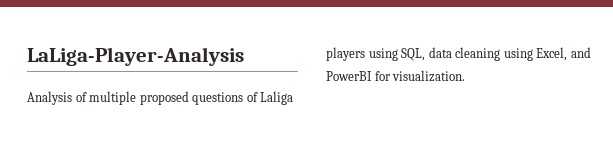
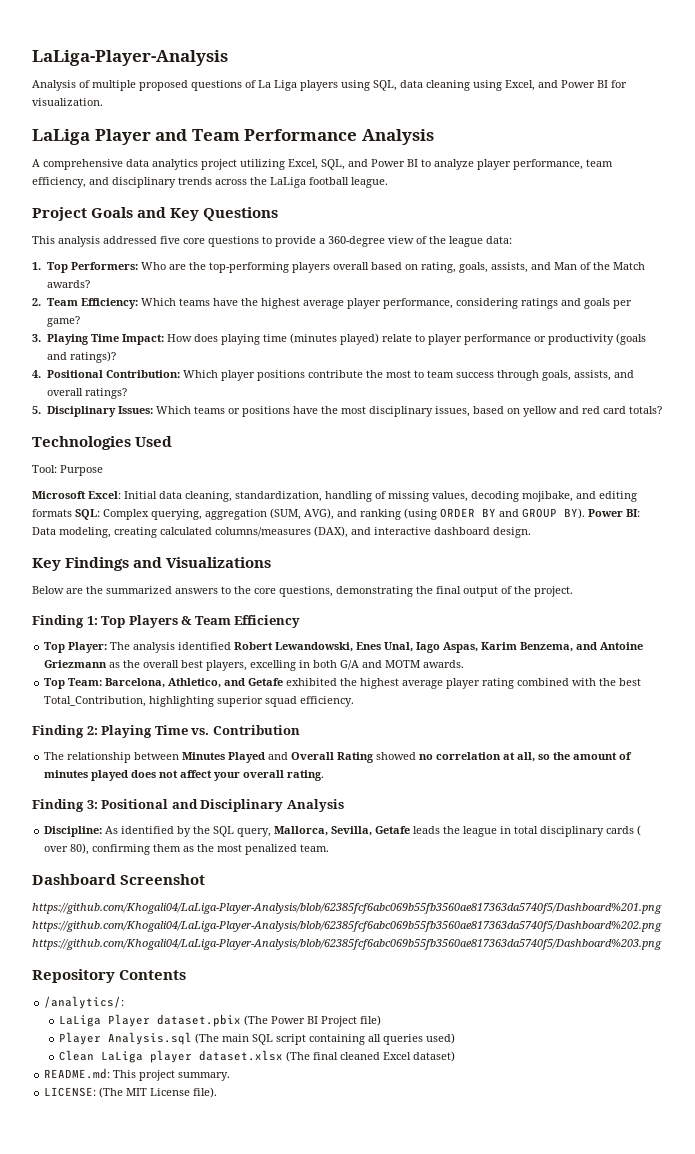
- Analysis of multiple proposed questions of Laliga players using SQL, data cleaning using Excel, and PowerBI for visualization.
+ Analysis of multiple proposed questions of La Liga players using SQL, data cleaning using Excel, and Power BI for visualization.
+ LaLiga Player and Team Performance Analysis
+ A comprehensive data analytics project utilizing Excel, SQL, and Power BI to analyze player performance, team efficiency, and disciplinary trends across the LaLiga football league.
+ Project Goals and Key Questions
+ This analysis addressed five core questions to provide a 360-degree view of the league data:
+ 1. Top Performers: Who are the top-performing players overall based on rating, goals, assists, and Man of the Match awards?
+ 2. Team Efficiency: Which teams have the highest average player performance, considering ratings and goals per game?
+ 3. Playing Time Impact: How does playing time (minutes played) relate to player performance or productivity (goals and ratings)?
+ 4. Positional Contribution: Which player positions contribute the most to team success through goals, assists, and overall ratings?
+ 5. Disciplinary Issues: Which teams or positions have the most disciplinary issues, based on yellow and red card totals?
+ Technologies Used
+ Tool: Purpose
+ Microsoft Excel: Initial data cleaning, standardization, handling of missing values, decoding mojibake, and editing formats SQL: Complex querying, aggregation (SUM, AVG), and ranking (using ORDER BY and GROUP BY). Power BI: Data modeling, creating calculated columns/measures (DAX), and interactive dashboard design.
+ Key Findings and Visualizations
+ Below are the summarized answers to the core questions, demonstrating the final output of the project.
+ Finding 1: Top Players & Team Efficiency
+ Top Player: The analysis identified Robert Lewandowski, Enes Unal, Iago Aspas, Karim Benzema, and Antoine Griezmann as the overall best players, excelling in both G/A and MOTM awards.
+ Top Team: Barcelona, Athletico, and Getafe exhibited the highest average player rating combined with the best Total_Contribution, highlighting superior squad efficiency.
+ Finding 2: Playing Time vs. Contribution
+ The relationship between Minutes Played and Overall Rating showed no correlation at all, so the amount of minutes played does not affect your overall rating.
+ Finding 3: Positional and Disciplinary Analysis
+ Discipline: As identified by the SQL query, Mallorca, Sevilla, Getafe leads the league in total disciplinary cards ( over 80), confirming them as the most penalized team.
+ Dashboard Screenshot
+ https://github.com/Khogali04/LaLiga-Player-Analysis/blob/62385fcf6abc069b55fb3560ae817363da5740f5/Dashboard%201.png https://github.com/Khogali04/LaLiga-Player-Analysis/blob/62385fcf6abc069b55fb3560ae817363da5740f5/Dashboard%202.png https://github.com/Khogali04/LaLiga-Player-Analysis/blob/62385fcf6abc069b55fb3560ae817363da5740f5/Dashboard%203.png
+ Repository Contents
+ /analytics/:
+ LaLiga Player dataset.pbix (The Power BI Project file)
+ Player Analysis.sql (The main SQL script containing all queries used)
+ Clean LaLiga player dataset.xlsx (The final cleaned Excel dataset)
+ README.md: This project summary.
+ LICENSE: (The MIT License file).

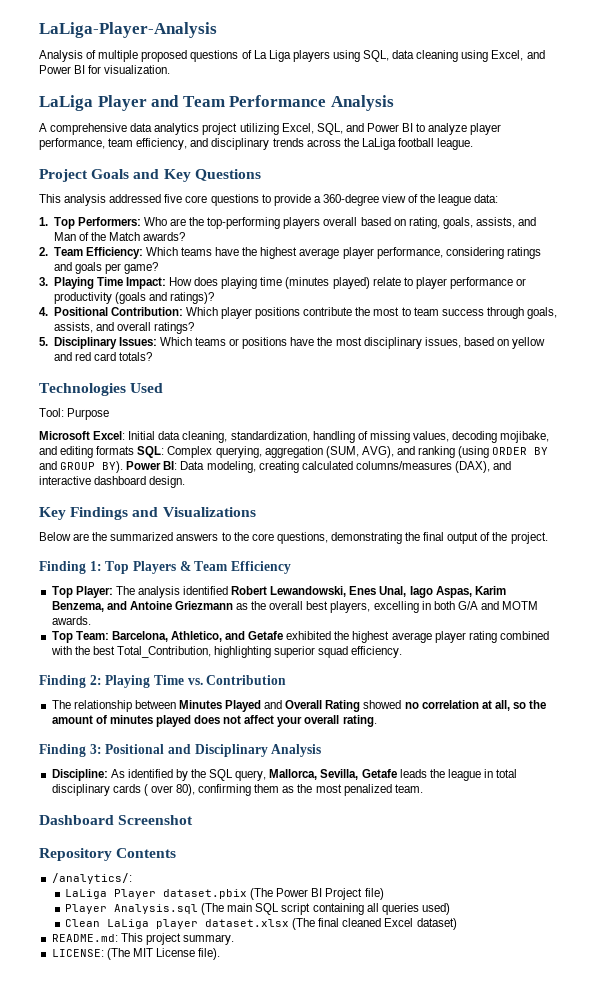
- https://github.com/Khogali04/LaLiga-Player-Analysis/blob/62385fcf6abc069b55fb3560ae817363da5740f5/Dashboard%201.png https://github.com/Khogali04/LaLiga-Player-Analysis/blob/62385fcf6abc069b55fb3560ae817363da5740f5/Dashboard%202.png https://github.com/Khogali04/LaLiga-Player-Analysis/blob/62385fcf6abc069b55fb3560ae817363da5740f5/Dashboard%203.png

